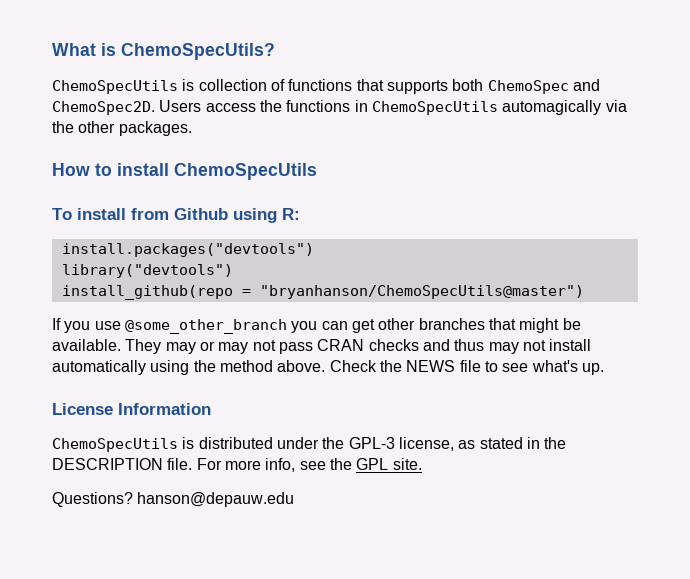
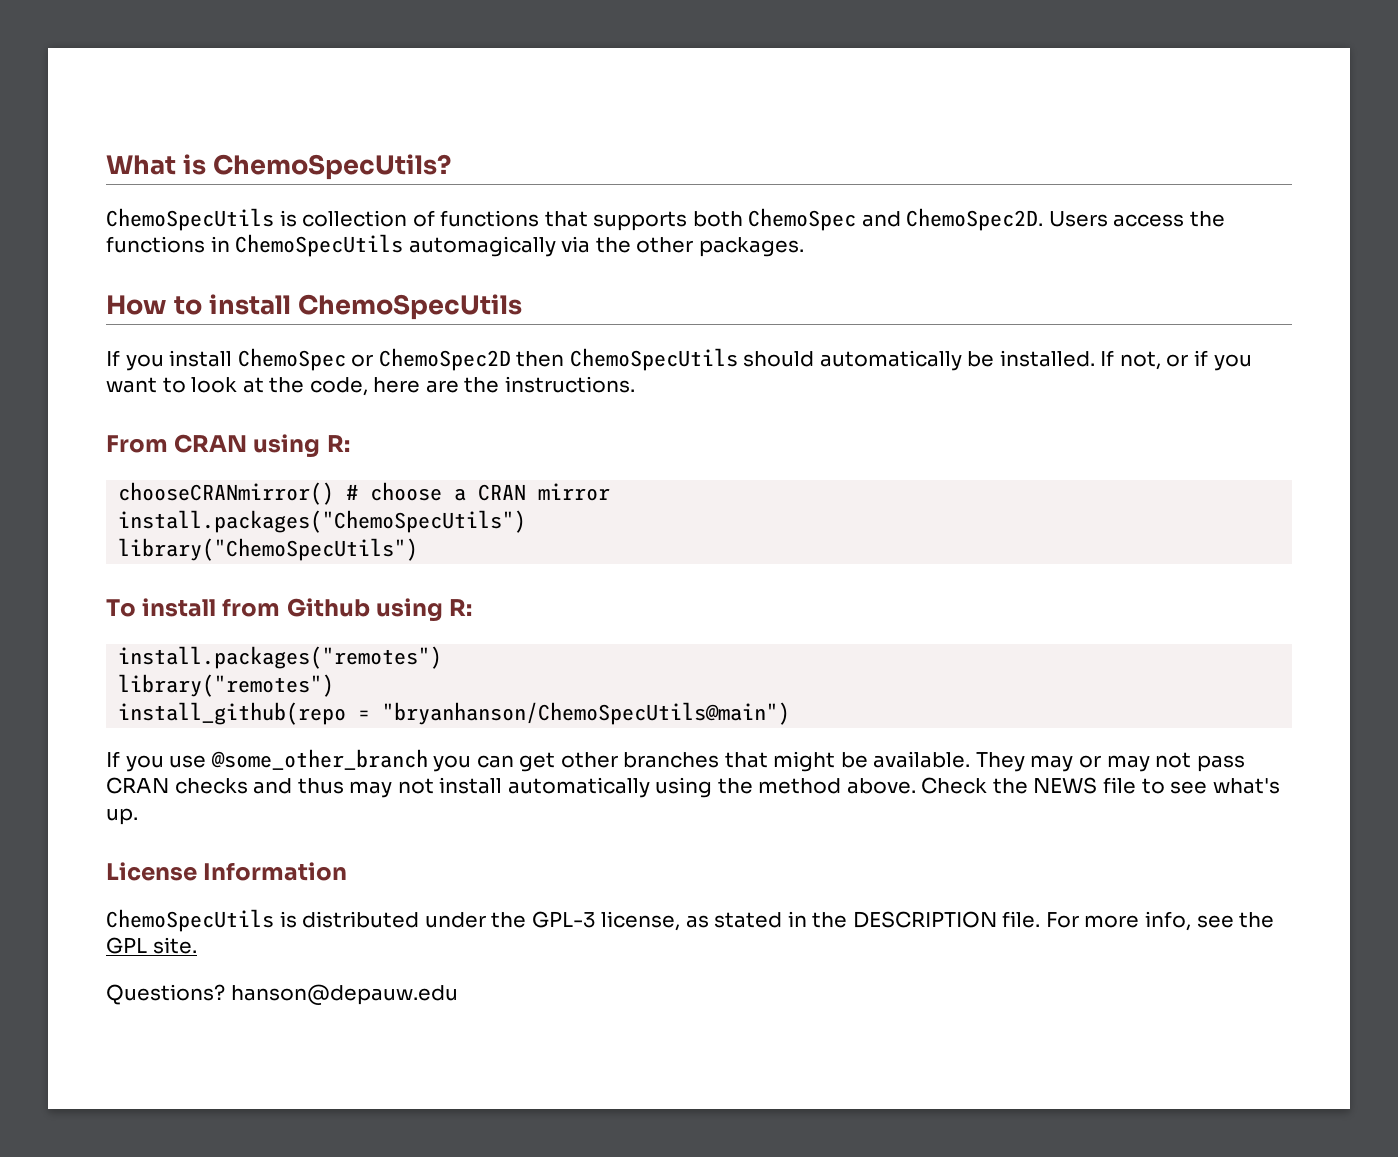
+ If you install ChemoSpec or ChemoSpec2D then ChemoSpecUtils should automatically be installed. If not, or if you want to look at the code, here are the instructions.
+ From CRAN using R:
+ chooseCRANmirror() # choose a CRAN mirror
+ install.packages("ChemoSpecUtils")
+ library("ChemoSpecUtils")
- install.packages("devtools")
- library("devtools")
+ install.packages("remotes")
+ library("remotes")
- install_github(repo = "bryanhanson/ChemoSpecUtils@master")
+ install_github(repo = "bryanhanson/ChemoSpecUtils@main")

